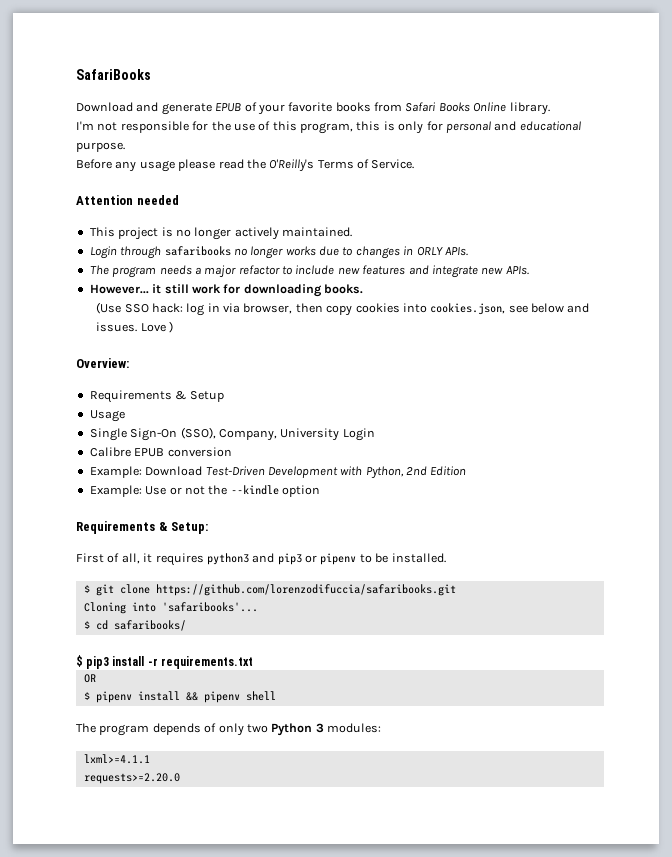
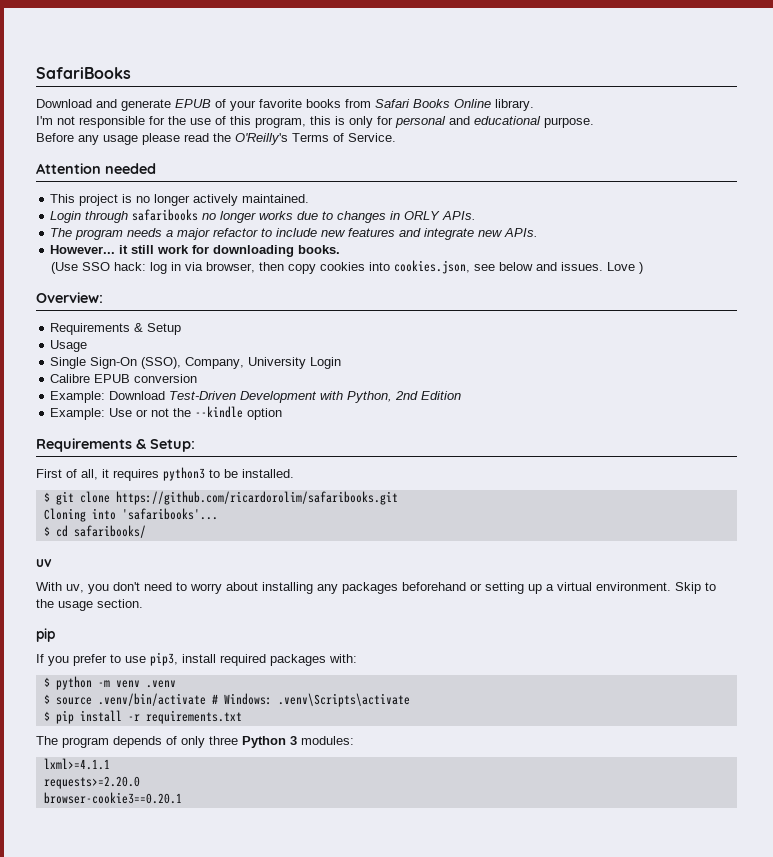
- First of all, it requires python3 and pip3 or pipenv to be installed.
+ First of all, it requires python3 to be installed.
- $ git clone https://github.com/lorenzodifuccia/safaribooks.git
+ $ git clone https://github.com/ricardorolim/safaribooks.git
- $ pip3 install -r requirements.txt
- OR
- $ pipenv install && pipenv shell
+ uv
+ With uv, you don't need to worry about installing any packages beforehand or setting up a virtual environment. Skip to the usage section.
+ pip
+ If you prefer to use pip3, install required packages with:
+ $ python -m venv .venv
+ $ source .venv/bin/activate # Windows: .venv\Scripts\activate
+ $ pip install -r requirements.txt
- The program depends of only two Python 3 modules:
+ The program depends of only three Python 3 modules:
+ browser-cookie3==0.20.1

